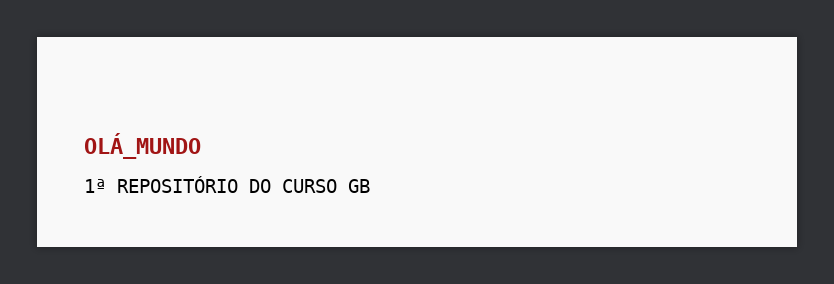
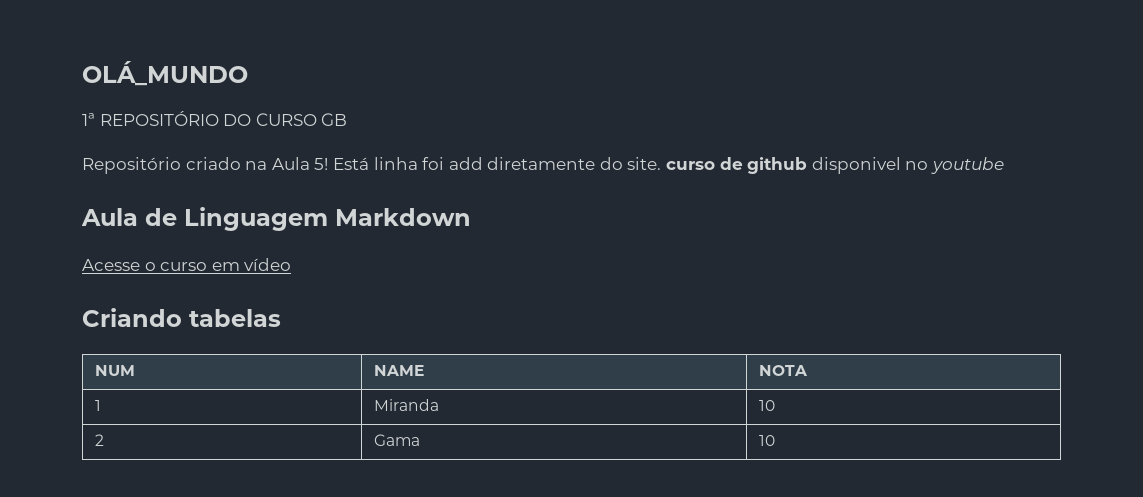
+ Repositório criado na Aula 5! Está linha foi add diretamente do site. curso de github disponivel no youtube
+ Aula de Linguagem Markdown
+ Acesse o curso em vídeo
+ Criando tabelas
+ NUM | NAME | NOTA
+ 1 | Miranda | 10
+ 2 | Gama | 10

